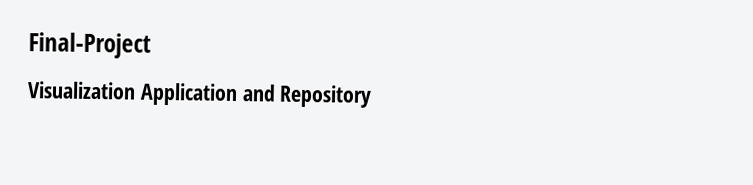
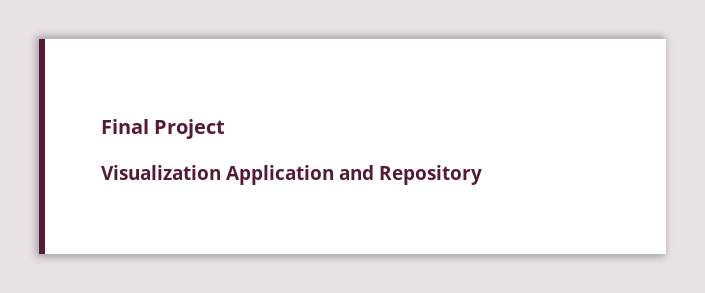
- Final-Project
+ Final Project

